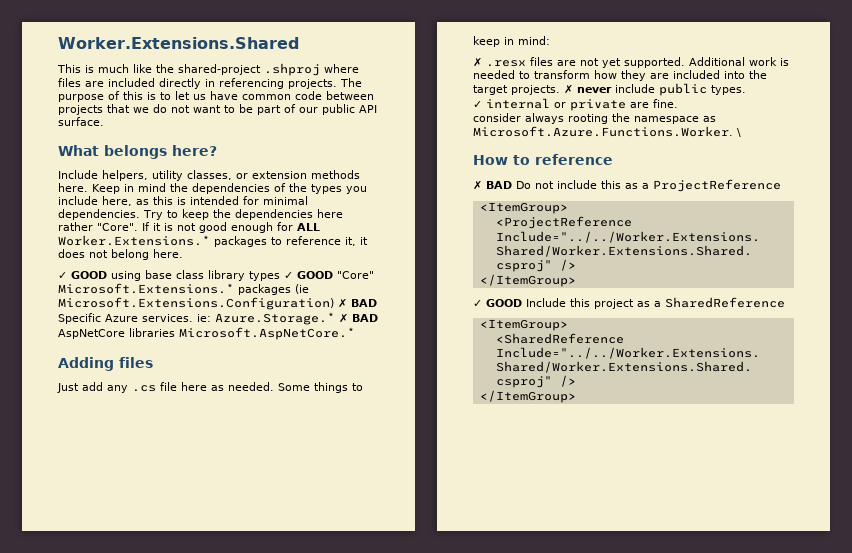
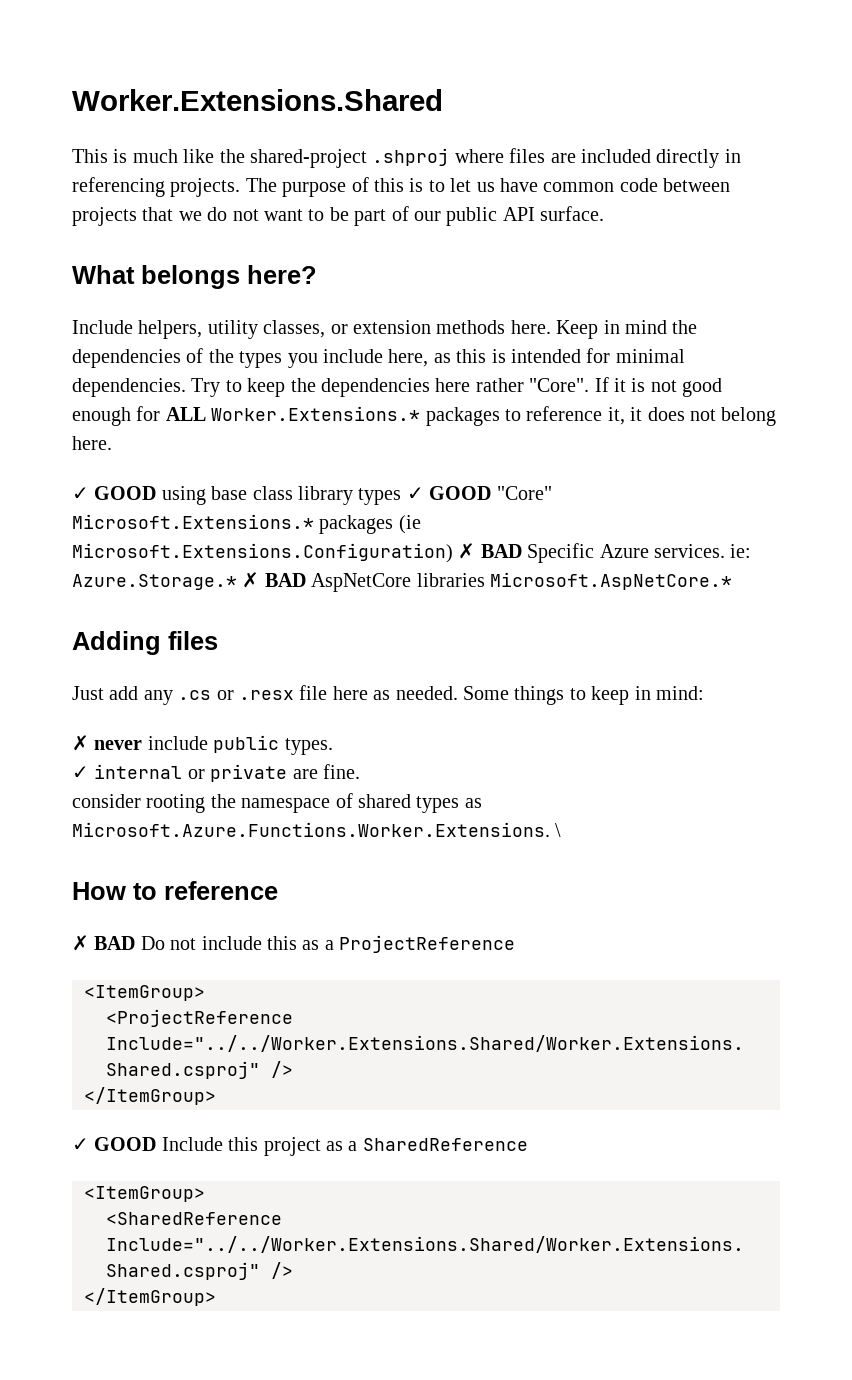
- Just add any .cs file here as needed.
+ Just add any .cs or .resx file here as needed.
- ✗ .resx files are not yet supported. Additional work is needed to transform how they are included into the target projects. ✗ never include public types.
+ ✗ never include public types.
- consider always rooting the namespace as Microsoft.Azure.Functions.Worker. \
+ consider rooting the namespace of shared types as Microsoft.Azure.Functions.Worker.Extensions. \

